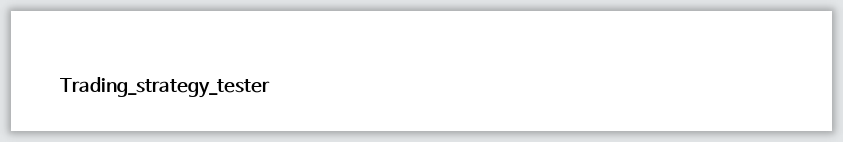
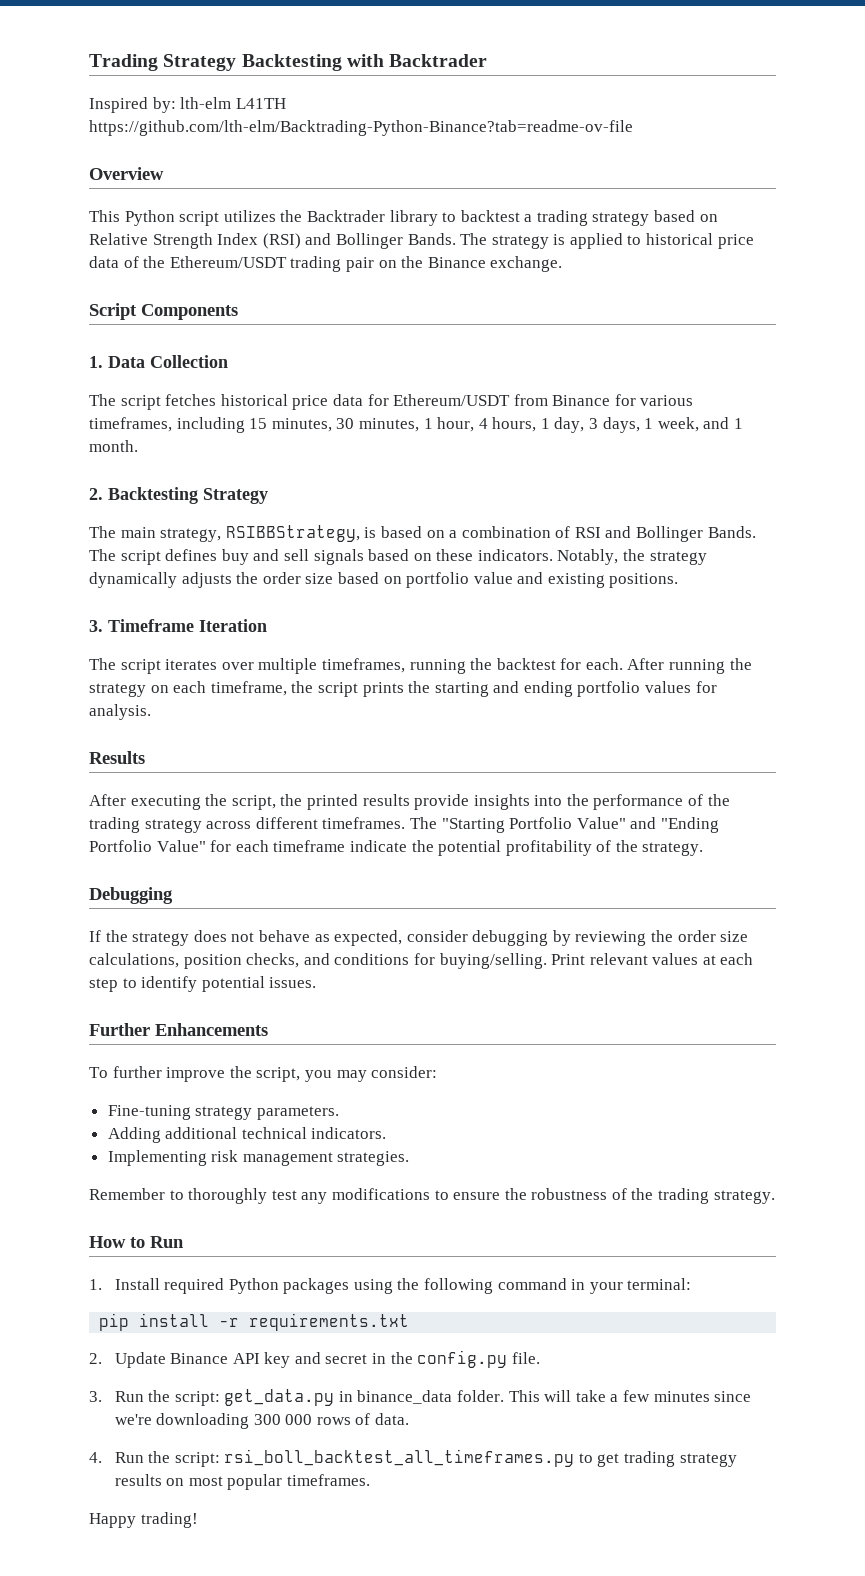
- Trading_strategy_tester
+ Trading Strategy Backtesting with Backtrader
+ Inspired by: lth-elm L41TH https://github.com/lth-elm/Backtrading-Python-Binance?tab=readme-ov-file
+ Overview
+ This Python script utilizes the Backtrader library to backtest a trading strategy based on Relative Strength Index (RSI) and Bollinger Bands. The strategy is applied to historical price data of the Ethereum/USDT trading pair on the Binance exchange.
+ Script Components
+ 1. Data Collection
+ The script fetches historical price data for Ethereum/USDT from Binance for various timeframes, including 15 minutes, 30 minutes, 1 hour, 4 hours, 1 day, 3 days, 1 week, and 1 month.
+ 2. Backtesting Strategy
+ The main strategy, RSIBBStrategy, is based on a combination of RSI and Bollinger Bands. The script defines buy and sell signals based on these indicators. Notably, the strategy dynamically adjusts the order size based on portfolio value and existing positions.
+ 3. Timeframe Iteration
+ The script iterates over multiple timeframes, running the backtest for each. After running the strategy on each timeframe, the script prints the starting and ending portfolio values for analysis.
+ Results
+ After executing the script, the printed results provide insights into the performance of the trading strategy across different timeframes. The "Starting Portfolio Value" and "Ending Portfolio Value" for each timeframe indicate the potential profitability of the strategy.
+ Debugging
+ If the strategy does not behave as expected, consider debugging by reviewing the order size calculations, position checks, and conditions for buying/selling. Print relevant values at each step to identify potential issues.
+ Further Enhancements
+ To further improve the script, you may consider:
+ Fine-tuning strategy parameters.
+ Adding additional technical indicators.
+ Implementing risk management strategies.
+ Remember to thoroughly test any modifications to ensure the robustness of the trading strategy.
+ How to Run
+ 1. Install required Python packages using the following command in your terminal:
+ pip install -r requirements.txt
+ 2. Update Binance API key and secret in the config.py file.
+ 3. Run the script: get_data.py in binance_data folder. This will take a few minutes since we're downloading 300 000 rows of data.
+ 4. Run the script: rsi_boll_backtest_all_timeframes.py to get trading strategy results on most popular timeframes.
+ Happy trading!

